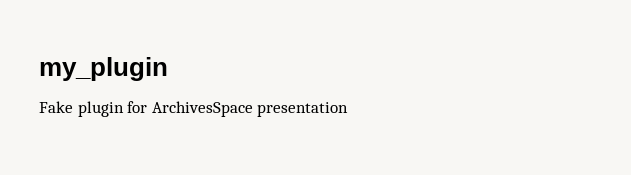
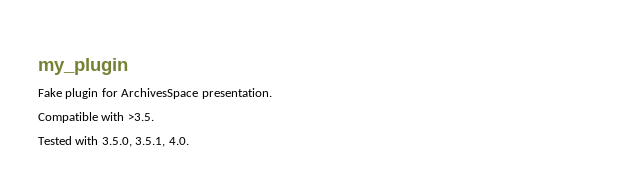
- Fake plugin for ArchivesSpace presentation
+ Fake plugin for ArchivesSpace presentation.
+ Compatible with >3.5.
+ Tested with 3.5.0, 3.5.1, 4.0.

